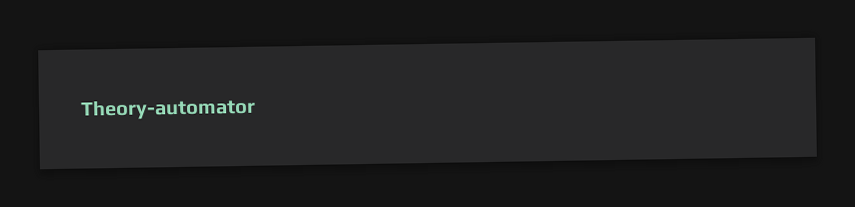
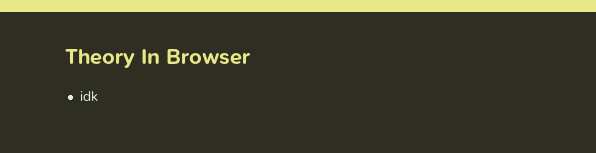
- Theory-automator
+ Theory In Browser
+ idk

